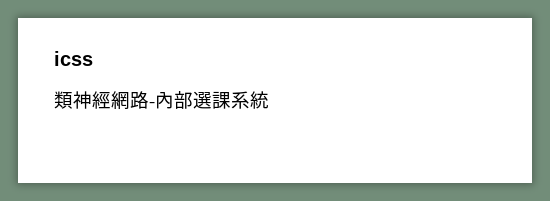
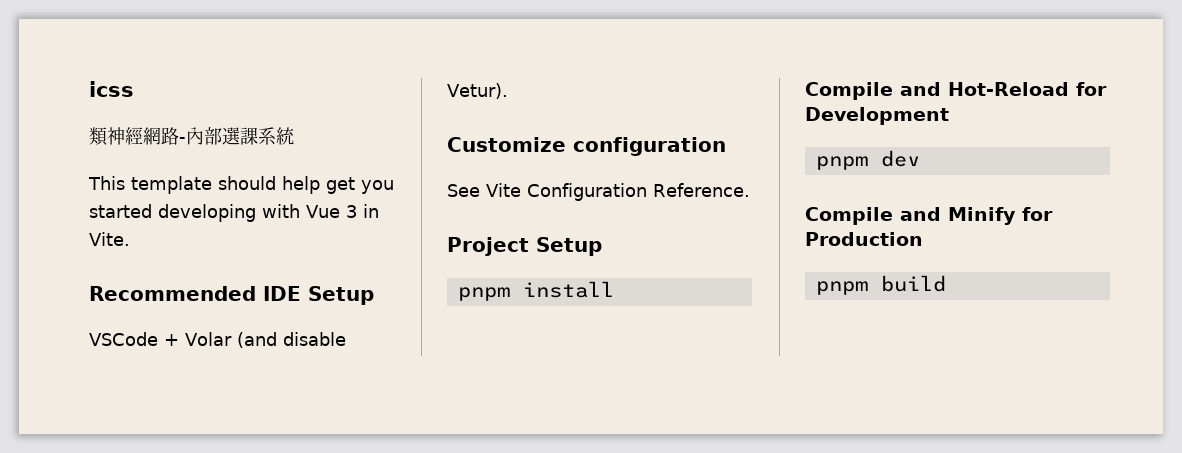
+ This template should help get you started developing with Vue 3 in Vite.
+ Recommended IDE Setup
+ VSCode + Volar (and disable Vetur).
+ Customize configuration
+ See Vite Configuration Reference.
+ Project Setup
+ pnpm install
+ Compile and Hot-Reload for Development
+ pnpm dev
+ Compile and Minify for Production
+ pnpm build

